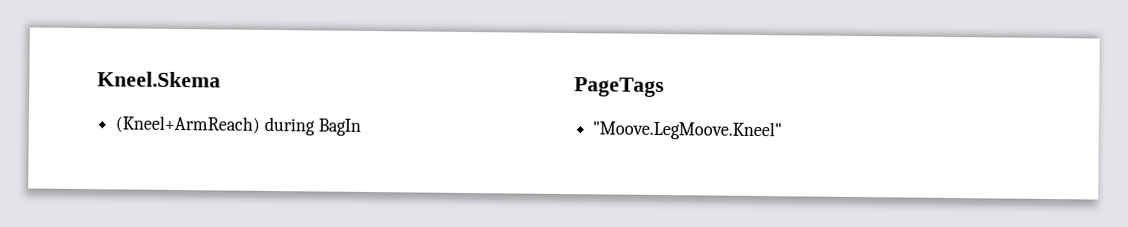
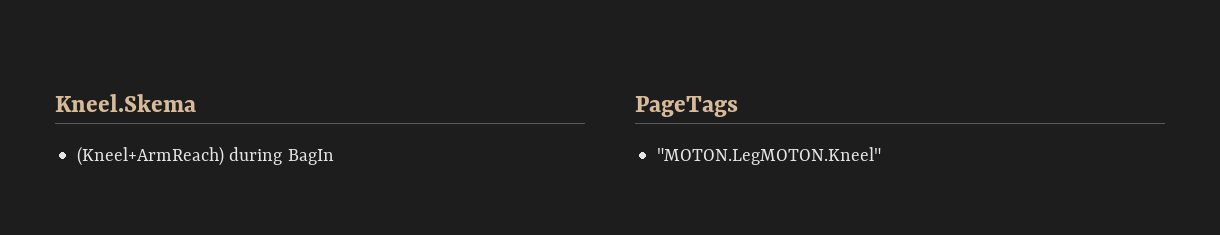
- "Moove.LegMoove.Kneel"
+ "MOTON.LegMOTON.Kneel"

